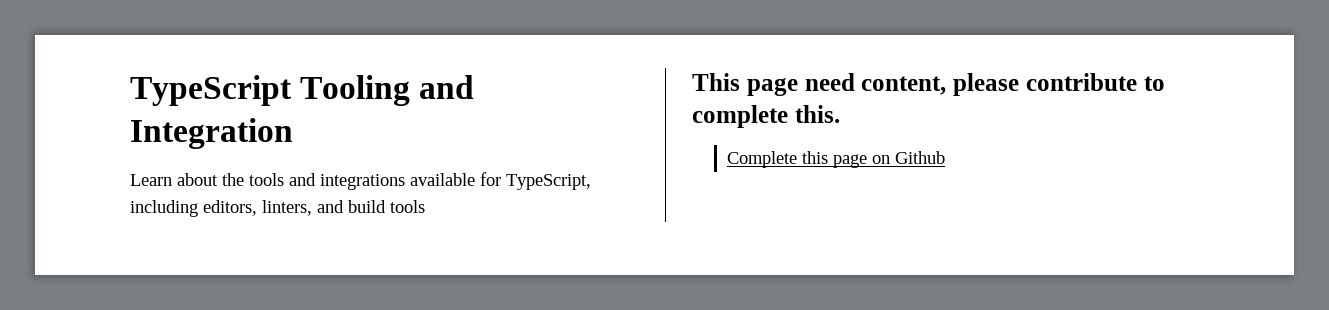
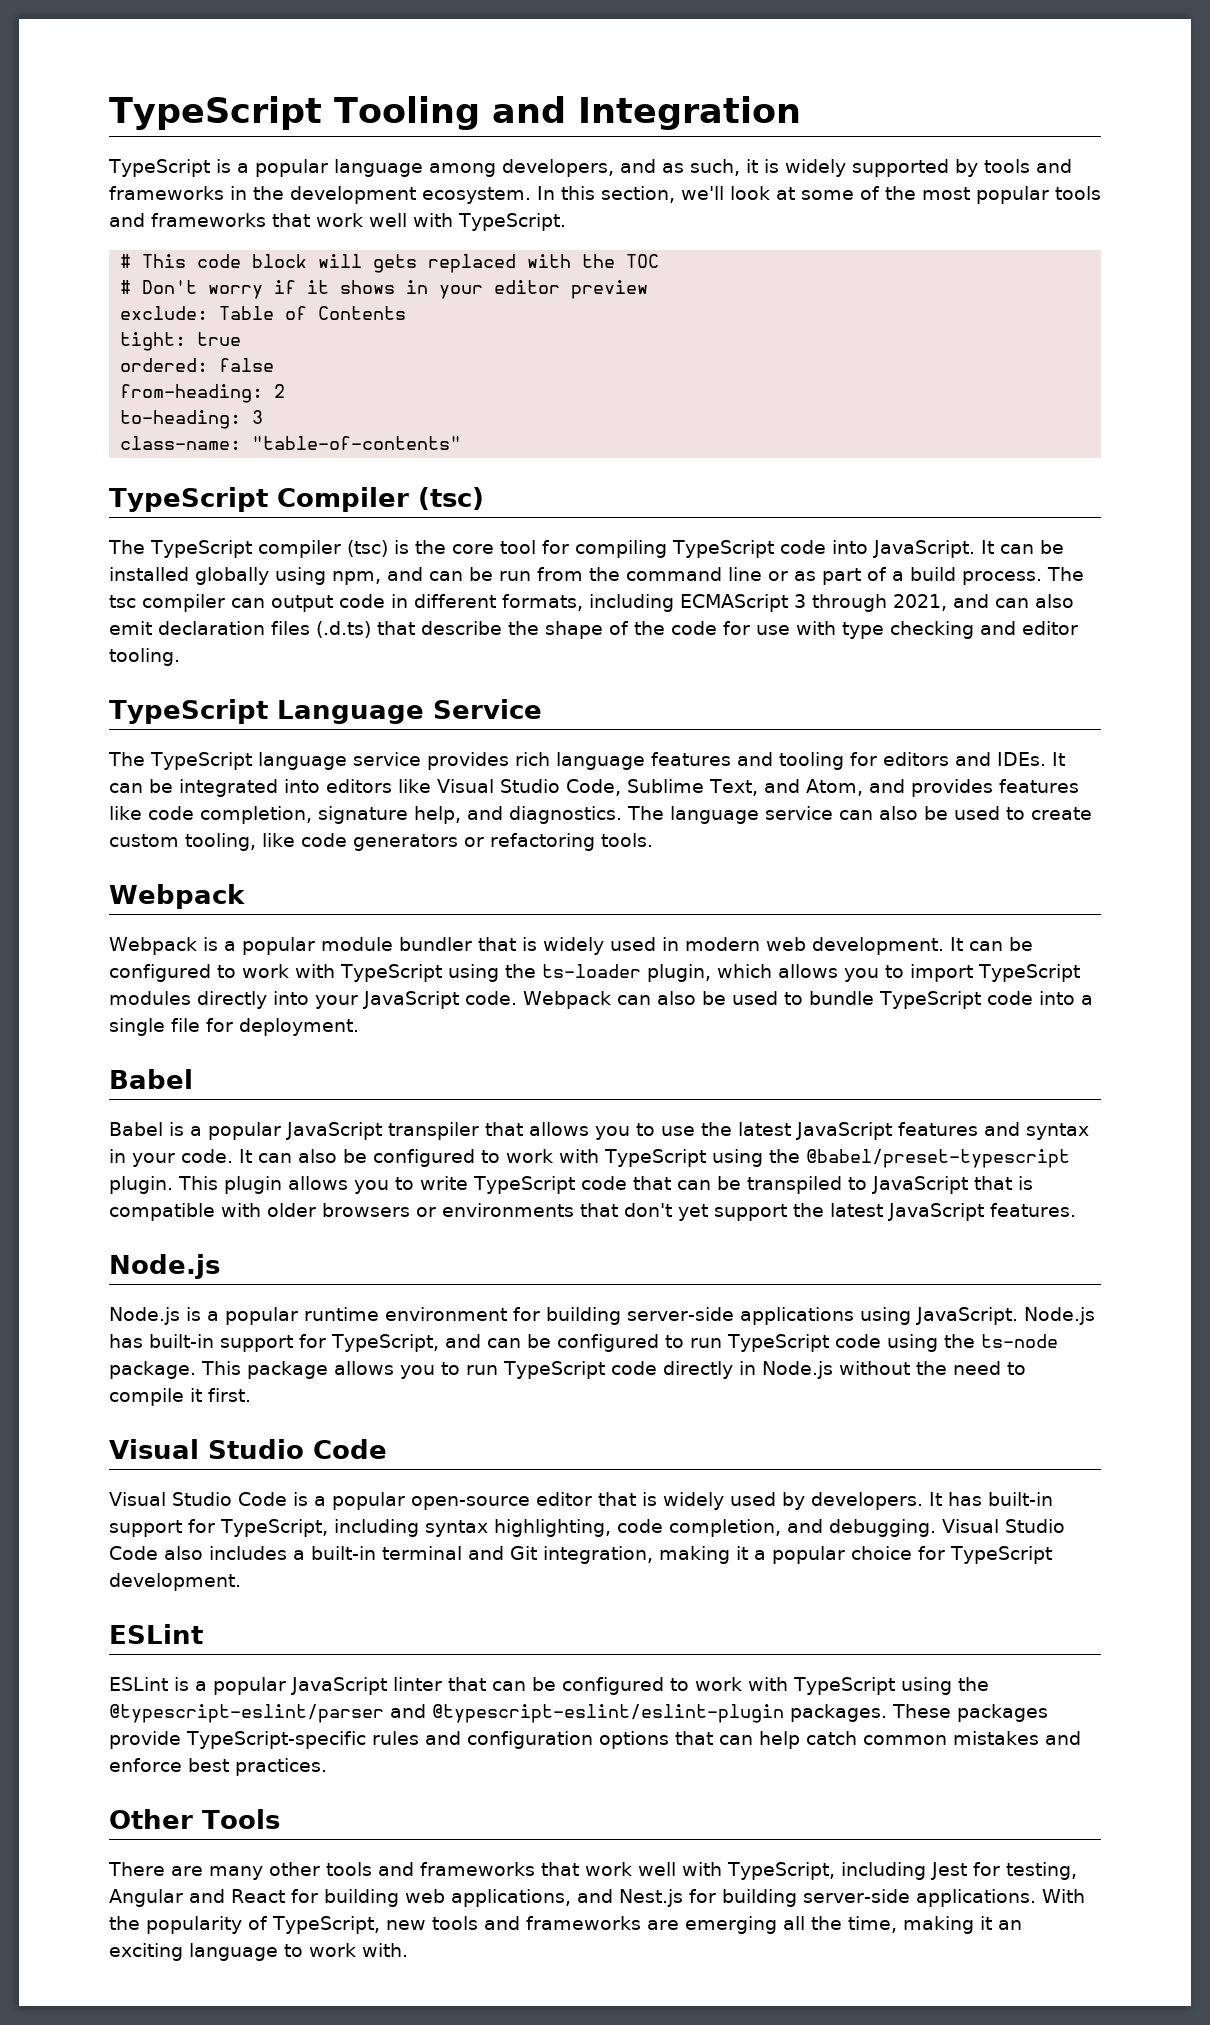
- Learn about the tools and integrations available for TypeScript, including editors, linters, and build tools
- This page need content, please contribute to complete this.
- Complete this page on Github
+ TypeScript is a popular language among developers, and as such, it is widely supported by tools and frameworks in the development ecosystem. In this section, we'll look at some of the most popular tools and frameworks that work well with TypeScript.
+ # This code block will gets replaced with the TOC
+ # Don't worry if it shows in your editor preview
+ exclude: Table of Contents
+ tight: true
+ ordered: false
+ from-heading: 2
+ to-heading: 3
+ class-name: "table-of-contents"
+ TypeScript Compiler (tsc)
+ The TypeScript compiler (tsc) is the core tool for compiling TypeScript code into JavaScript. It can be installed globally using npm, and can be run from the command line or as part of a build process. The tsc compiler can output code in different formats, including ECMAScript 3 through 2021, and can also emit declaration files (.d.ts) that describe the shape of the code for use with type checking and editor tooling.
+ TypeScript Language Service
+ The TypeScript language service provides rich language features and tooling for editors and IDEs. It can be integrated into editors like Visual Studio Code, Sublime Text, and Atom, and provides features like code completion, signature help, and diagnostics. The language service can also be used to create custom tooling, like code generators or refactoring tools.
+ Webpack
+ Webpack is a popular module bundler that is widely used in modern web development. It can be configured to work with TypeScript using the ts-loader plugin, which allows you to import TypeScript modules directly into your JavaScript code. Webpack can also be used to bundle TypeScript code into a single file for deployment.
+ Babel
+ Babel is a popular JavaScript transpiler that allows you to use the latest JavaScript features and syntax in your code. It can also be configured to work with TypeScript using the @babel/preset-typescript plugin. This plugin allows you to write TypeScript code that can be transpiled to JavaScript that is compatible with older browsers or environments that don't yet support the latest JavaScript features.
+ Node.js
+ Node.js is a popular runtime environment for building server-side applications using JavaScript. Node.js has built-in support for TypeScript, and can be configured to run TypeScript code using the ts-node package. This package allows you to run TypeScript code directly in Node.js without the need to compile it first.
+ Visual Studio Code
+ Visual Studio Code is a popular open-source editor that is widely used by developers. It has built-in support for TypeScript, including syntax highlighting, code completion, and debugging. Visual Studio Code also includes a built-in terminal and Git integration, making it a popular choice for TypeScript development.
+ ESLint
+ ESLint is a popular JavaScript linter that can be configured to work with TypeScript using the @typescript-eslint/parser and @typescript-eslint/eslint-plugin packages. These packages provide TypeScript-specific rules and configuration options that can help catch common mistakes and enforce best practices.
+ Other Tools
+ There are many other tools and frameworks that work well with TypeScript, including Jest for testing, Angular and React for building web applications, and Nest.js for building server-side applications. With the popularity of TypeScript, new tools and frameworks are emerging all the time, making it an exciting language to work with.

